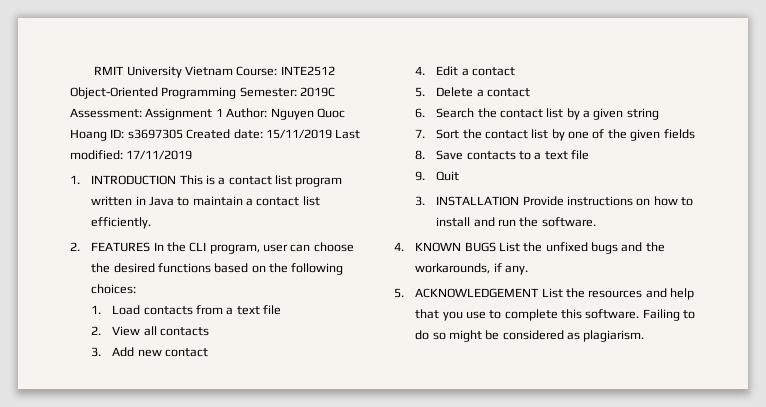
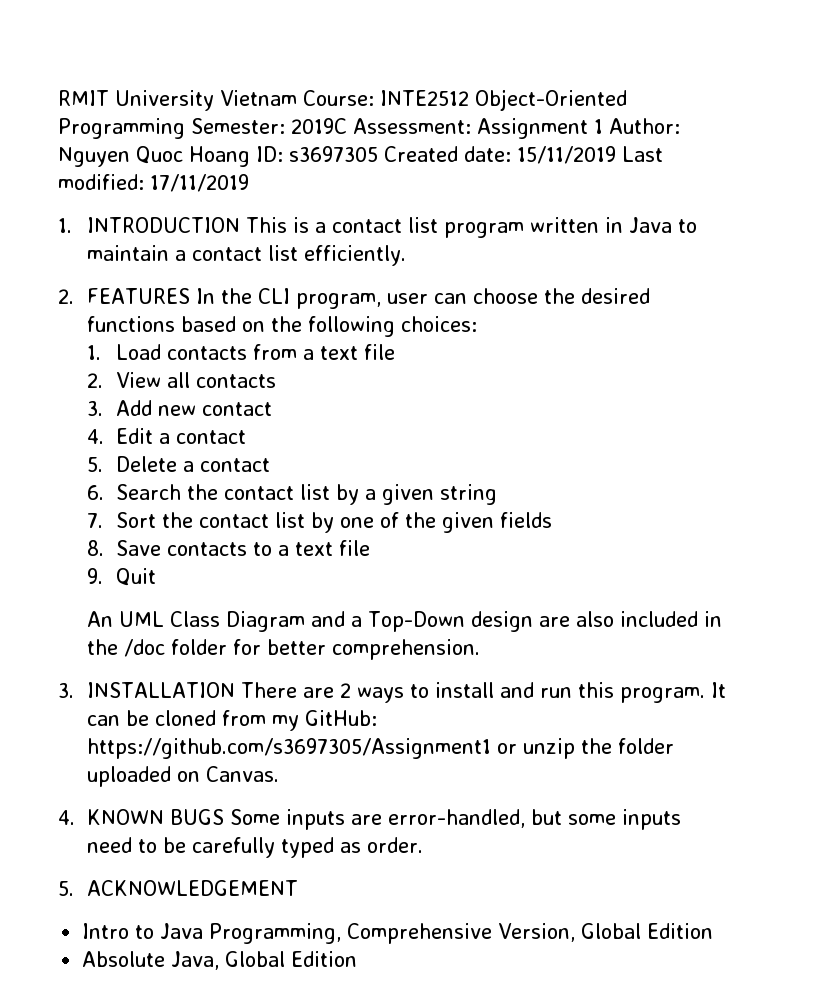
- 3. INSTALLATION Provide instructions on how to install and run the software.
- 4. KNOWN BUGS List the unfixed bugs and the workarounds, if any.
- 5. ACKNOWLEDGEMENT List the resources and help that you use to complete this software. Failing to do so might be considered as plagiarism.
+ An UML Class Diagram and a Top-Down design are also included in the /doc folder for better comprehension.
+ 3. INSTALLATION There are 2 ways to install and run this program. It can be cloned from my GitHub: https://github.com/s3697305/Assignment1 or unzip the folder uploaded on Canvas.
+ 4. KNOWN BUGS Some inputs are error-handled, but some inputs need to be carefully typed as order.
+ 5. ACKNOWLEDGEMENT
+ Intro to Java Programming, Comprehensive Version, Global Edition
+ Absolute Java, Global Edition

